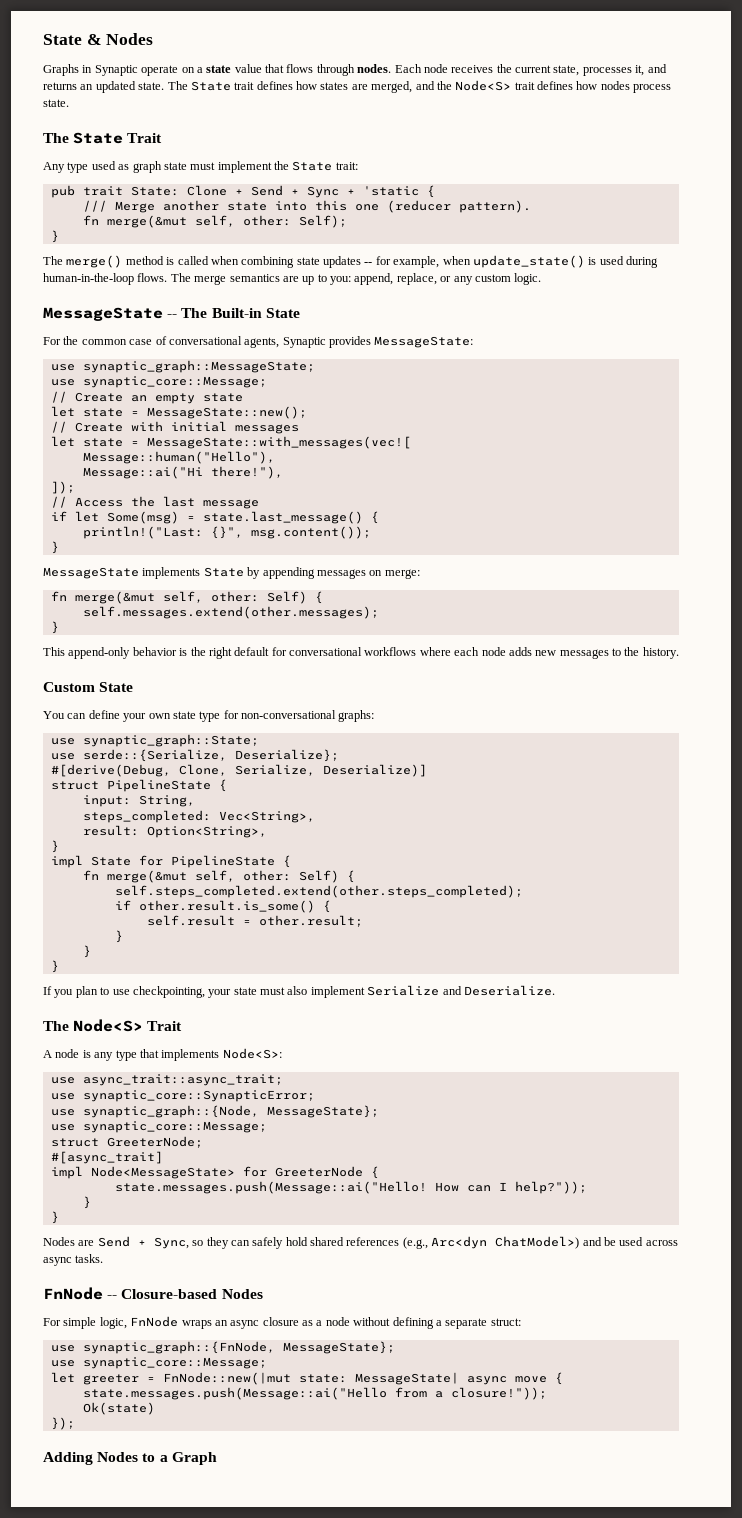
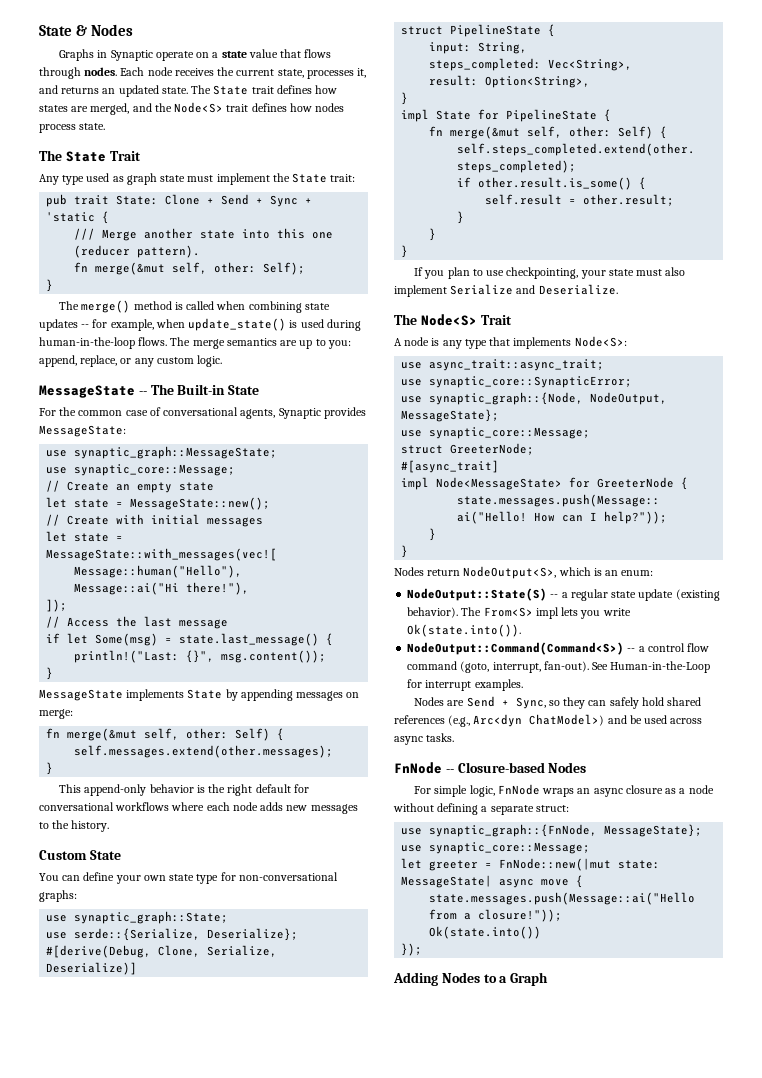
- use synaptic_graph::{Node, MessageState};
+ use synaptic_graph::{Node, NodeOutput, MessageState};
+ Nodes return NodeOutput<S>, which is an enum:
+ NodeOutput::State(S) -- a regular state update (existing behavior). The From<S> impl lets you write Ok(state.into()).
+ NodeOutput::Command(Command<S>) -- a control flow command (goto, interrupt, fan-out). See Human-in-the-Loop for interrupt examples.
- Ok(state)
+ Ok(state.into())

